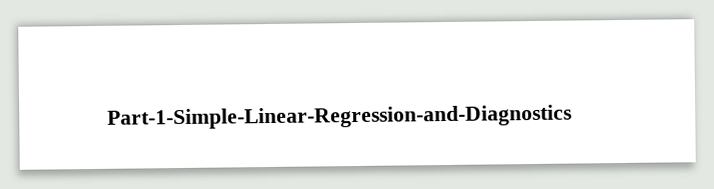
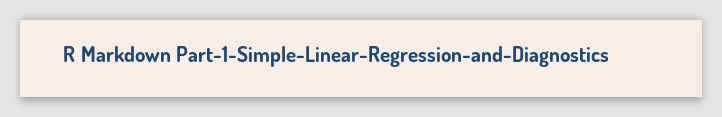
- Part-1-Simple-Linear-Regression-and-Diagnostics
+ R Markdown Part-1-Simple-Linear-Regression-and-Diagnostics

